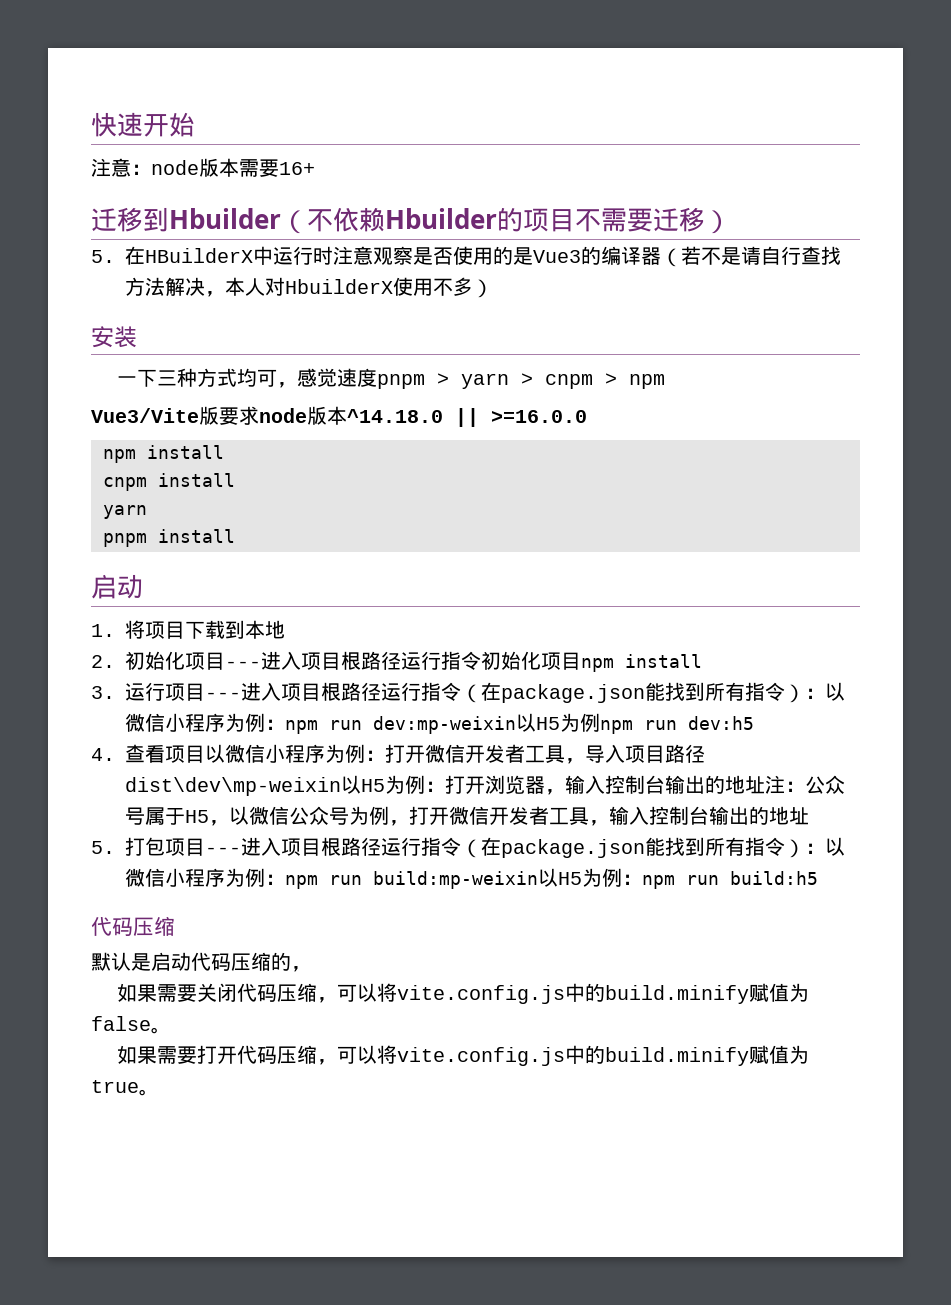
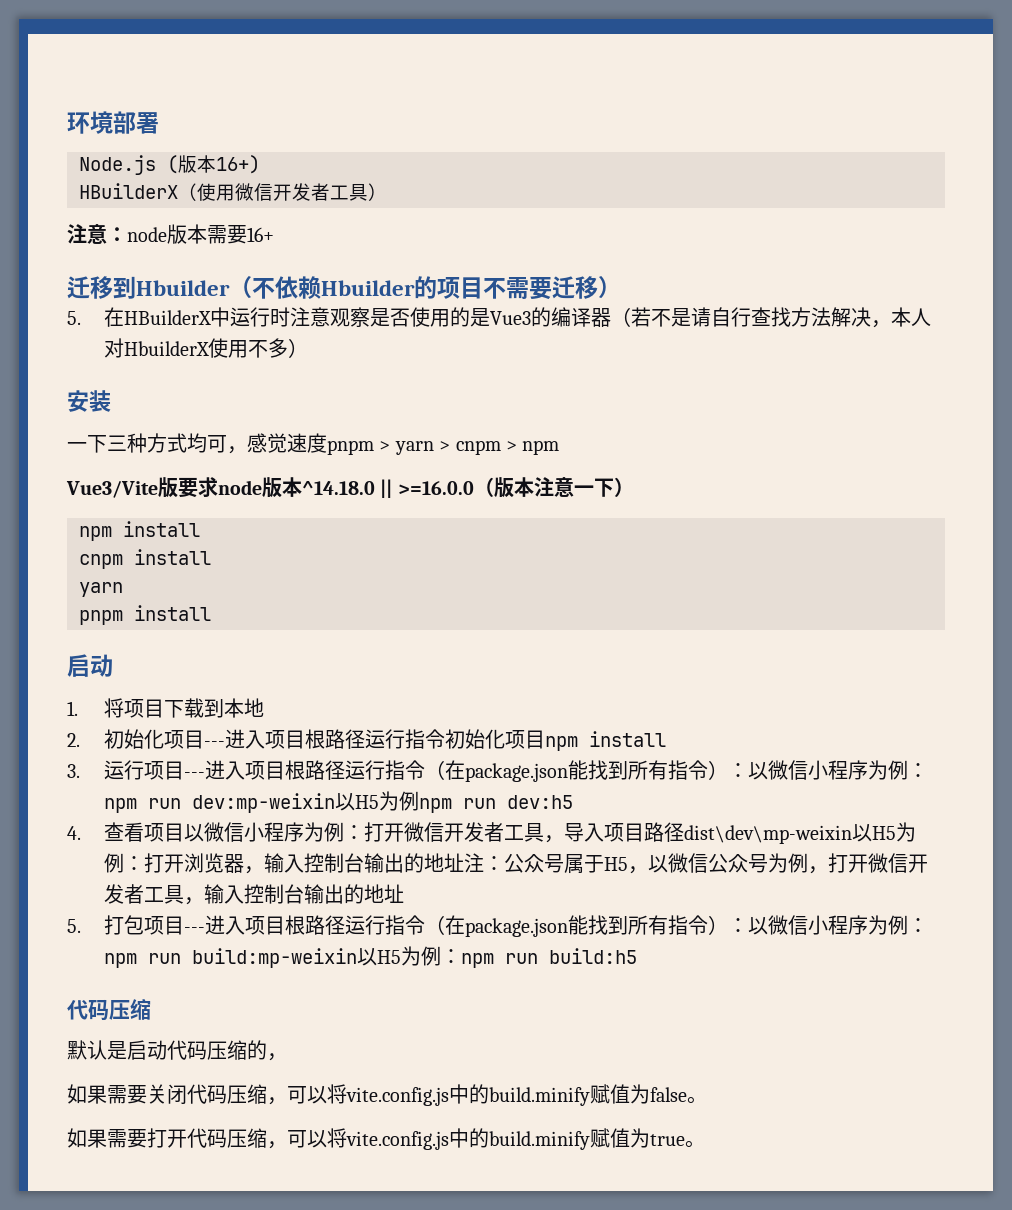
- 快速开始
+ 环境部署
+ Node.js (版本16+)
+ HBuilderX（使用微信开发者工具）
- Vue3/Vite版要求node版本^14.18.0 || >=16.0.0
+ Vue3/Vite版要求node版本^14.18.0 || >=16.0.0（版本注意一下）

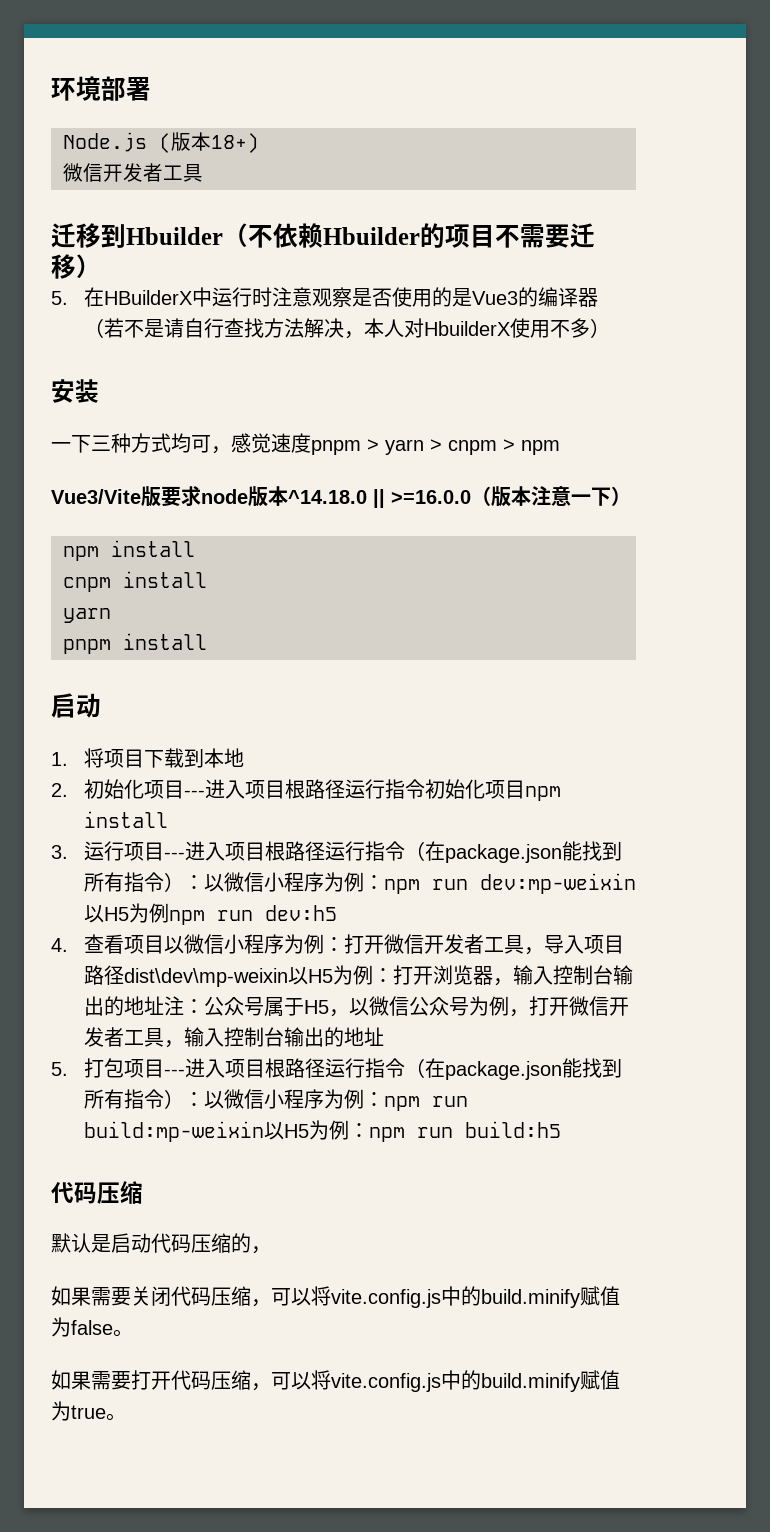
- Node.js (版本16+)
- HBuilderX（使用微信开发者工具）
- 注意：node版本需要16+
+ Node.js (版本18+)
+ 微信开发者工具

